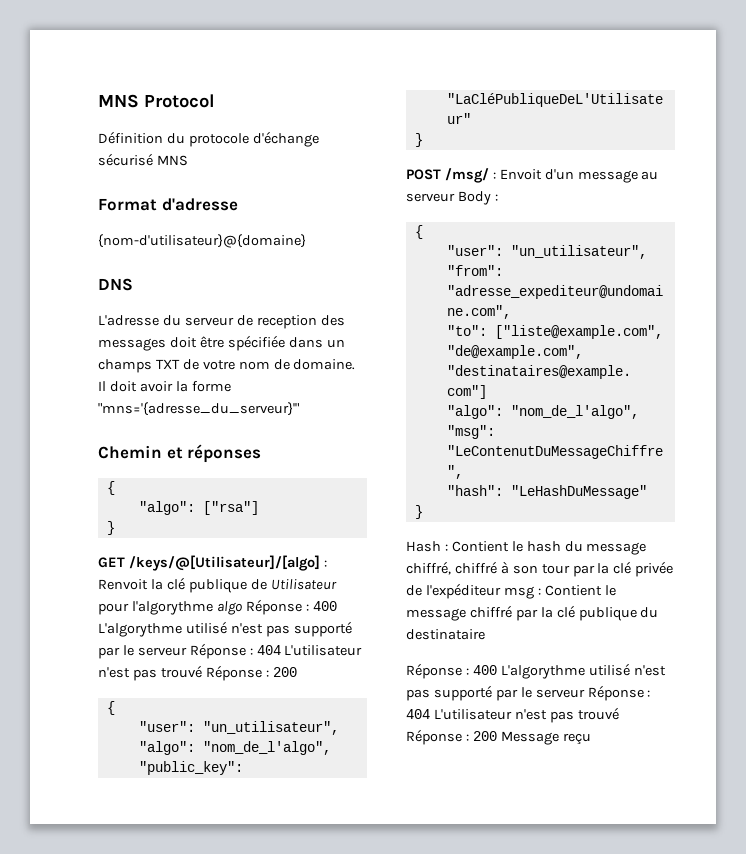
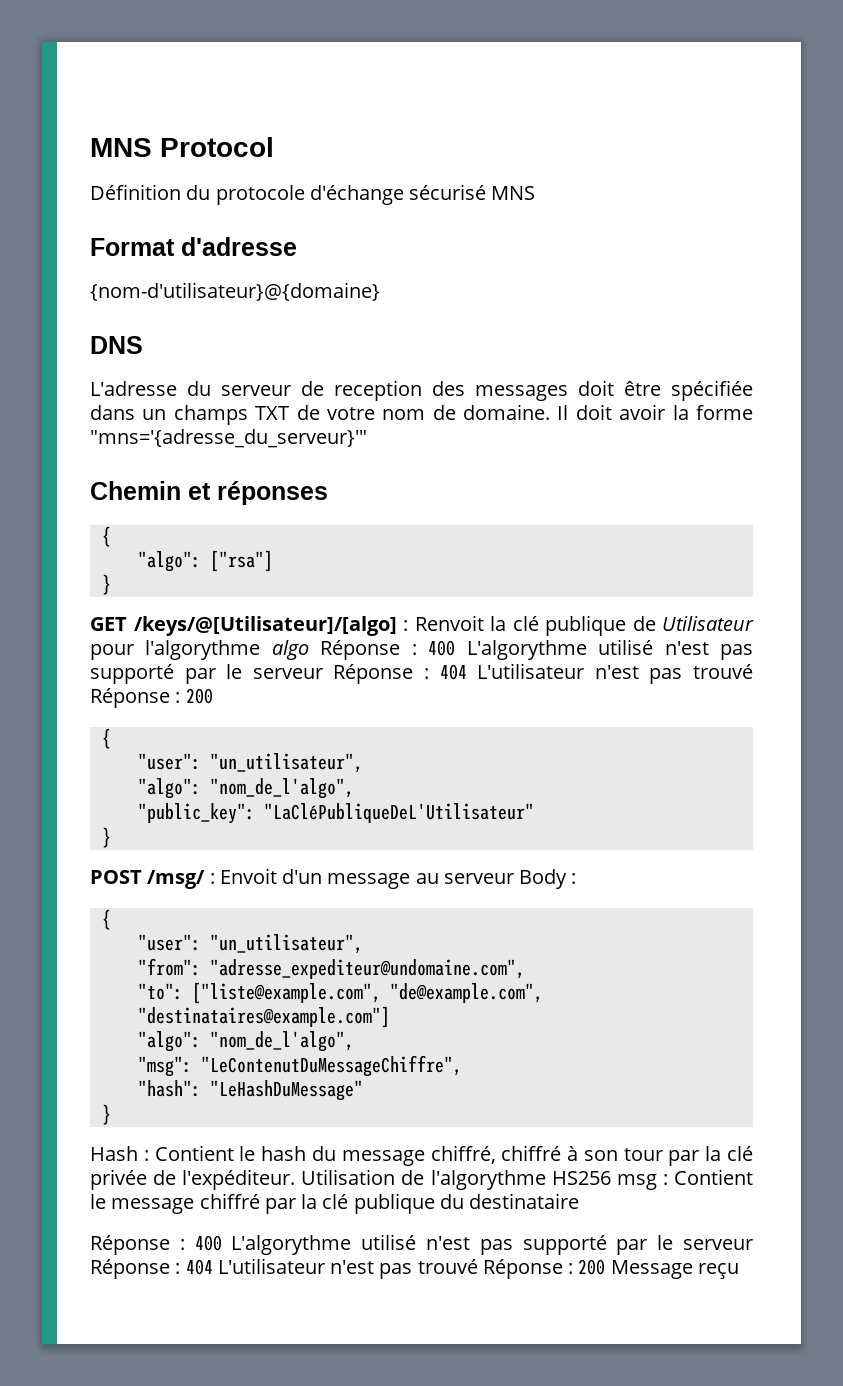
- Hash : Contient le hash du message chiffré, chiffré à son tour par la clé privée de l'expéditeur msg : Contient le message chiffré par la clé publique du destinataire
+ Hash : Contient le hash du message chiffré, chiffré à son tour par la clé privée de l'expéditeur. Utilisation de l'algorythme HS256 msg : Contient le message chiffré par la clé publique du destinataire

